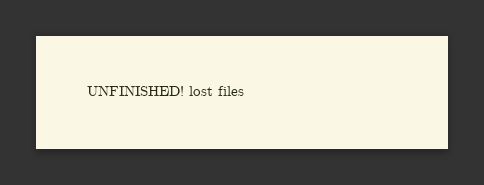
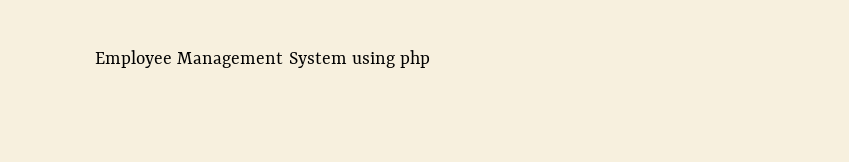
- UNFINISHED! lost files
+ Employee Management System using php

